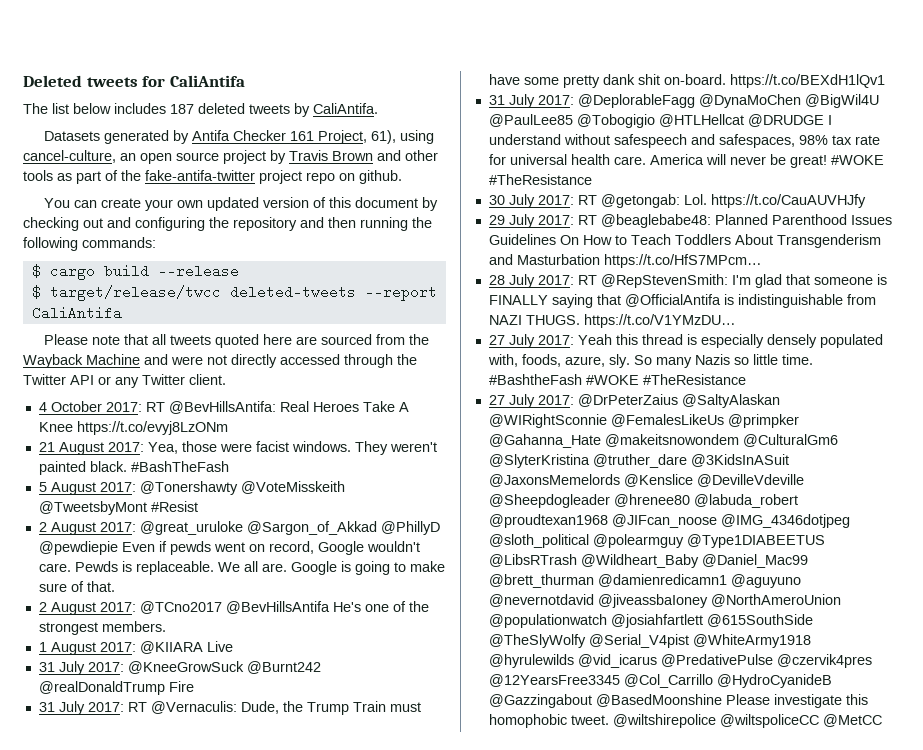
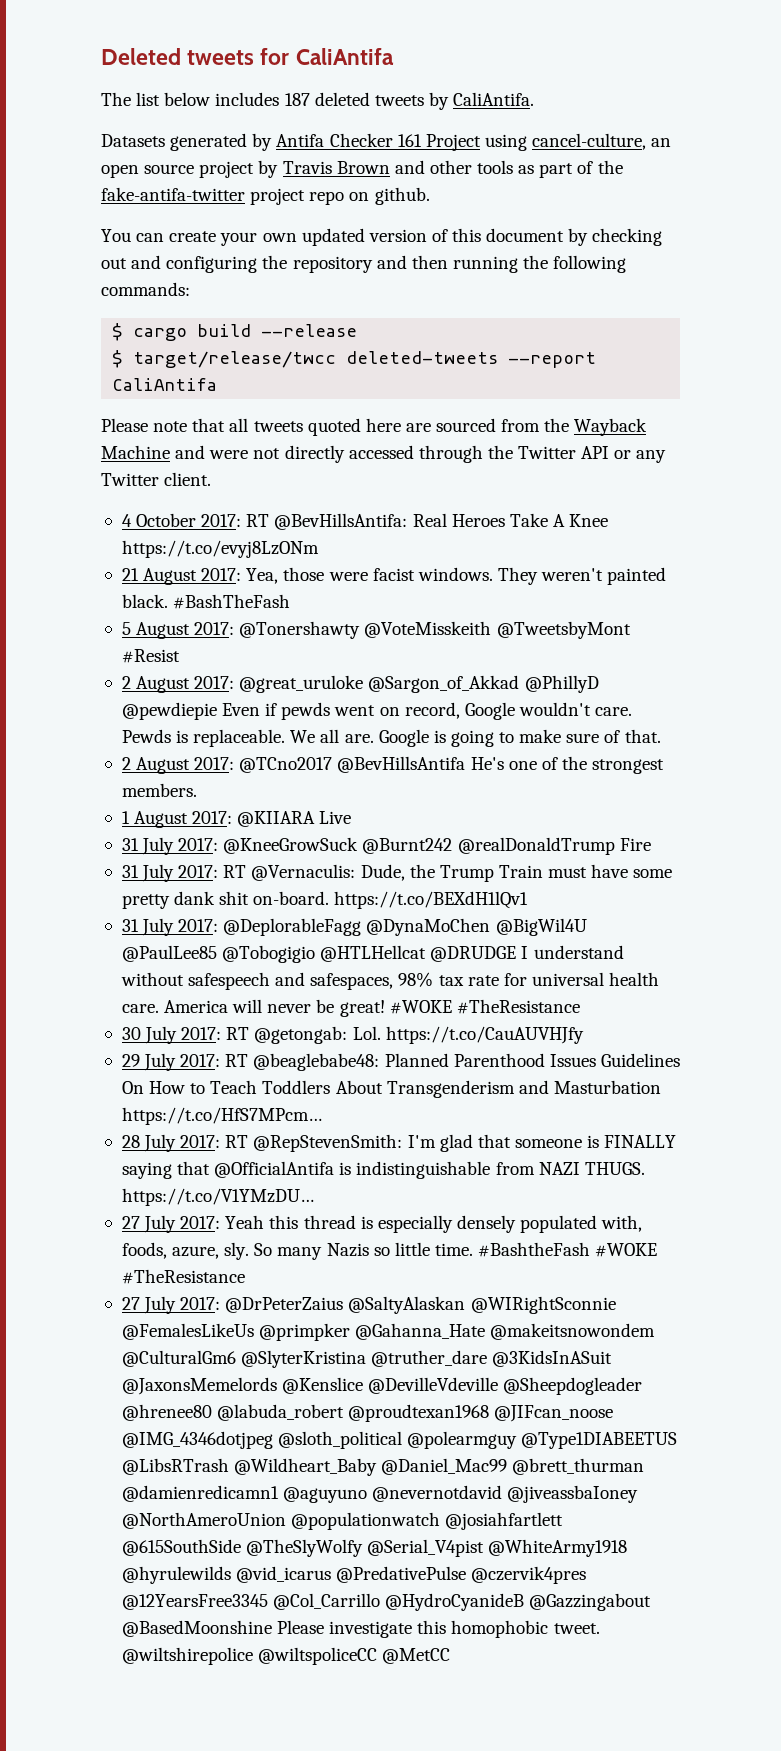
- Datasets generated by Antifa Checker 161 Project, 61), using cancel-culture, an open source project by Travis Brown and other tools as part of the fake-antifa-twitter project repo on github.
+ Datasets generated by Antifa Checker 161 Project using cancel-culture, an open source project by Travis Brown and other tools as part of the fake-antifa-twitter project repo on github.

